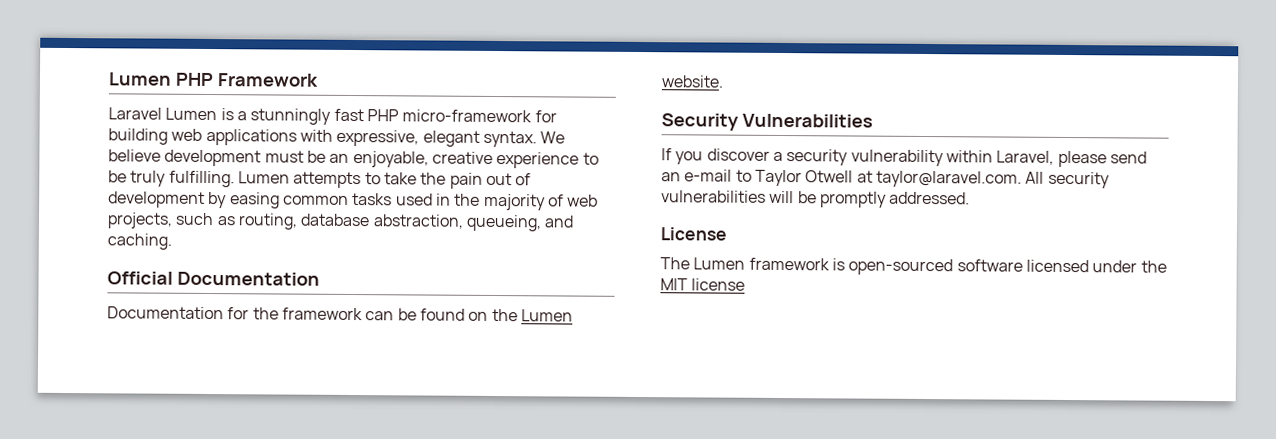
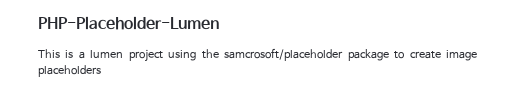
- Lumen PHP Framework
- Laravel Lumen is a stunningly fast PHP micro-framework for building web applications with expressive, elegant syntax. We believe development must be an enjoyable, creative experience to be truly fulfilling. Lumen attempts to take the pain out of development by easing common tasks used in the majority of web projects, such as routing, database abstraction, queueing, and caching.
- Official Documentation
- Documentation for the framework can be found on the Lumen website.
- Security Vulnerabilities
- If you discover a security vulnerability within Laravel, please send an e-mail to Taylor Otwell at taylor@laravel.com. All security vulnerabilities will be promptly addressed.
- License
- The Lumen framework is open-sourced software licensed under the MIT license
+ PHP-Placeholder-Lumen
+ This is a lumen project using the samcrosoft/placeholder package to create image placeholders

